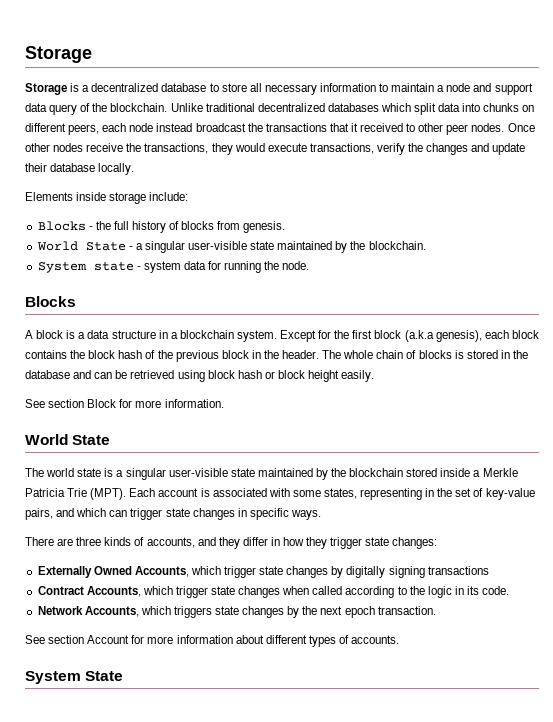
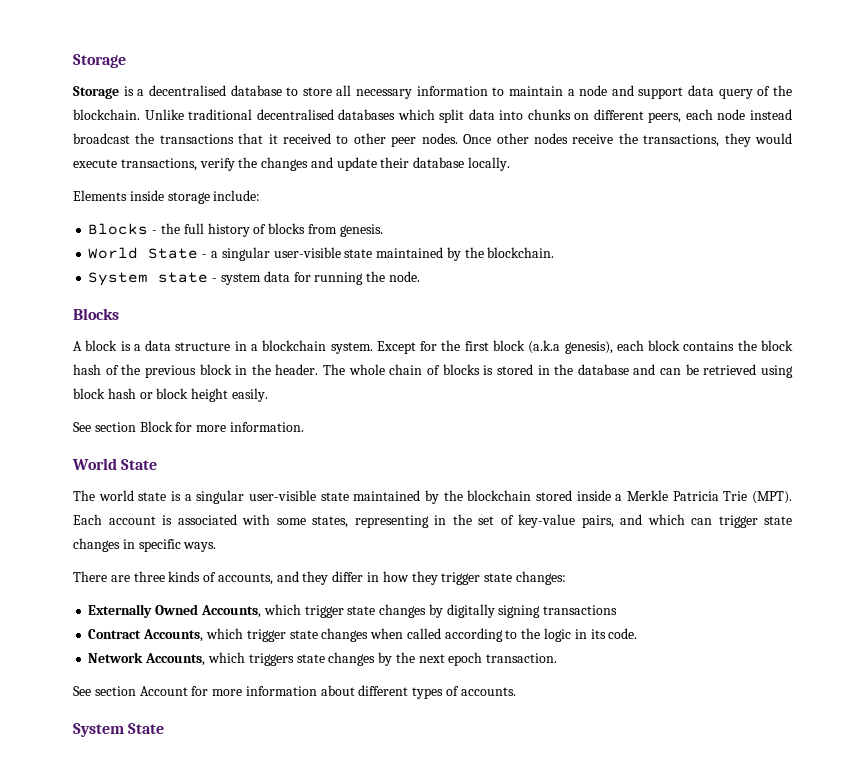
- Storage is a decentralized database to store all necessary information to maintain a node and support data query of the blockchain.
+ Storage is a decentralised database to store all necessary information to maintain a node and support data query of the blockchain.
- Unlike traditional decentralized databases which split data into chunks on different peers, each node instead broadcast the transactions that it received to other peer nodes.
+ Unlike traditional decentralised databases which split data into chunks on different peers, each node instead broadcast the transactions that it received to other peer nodes.

